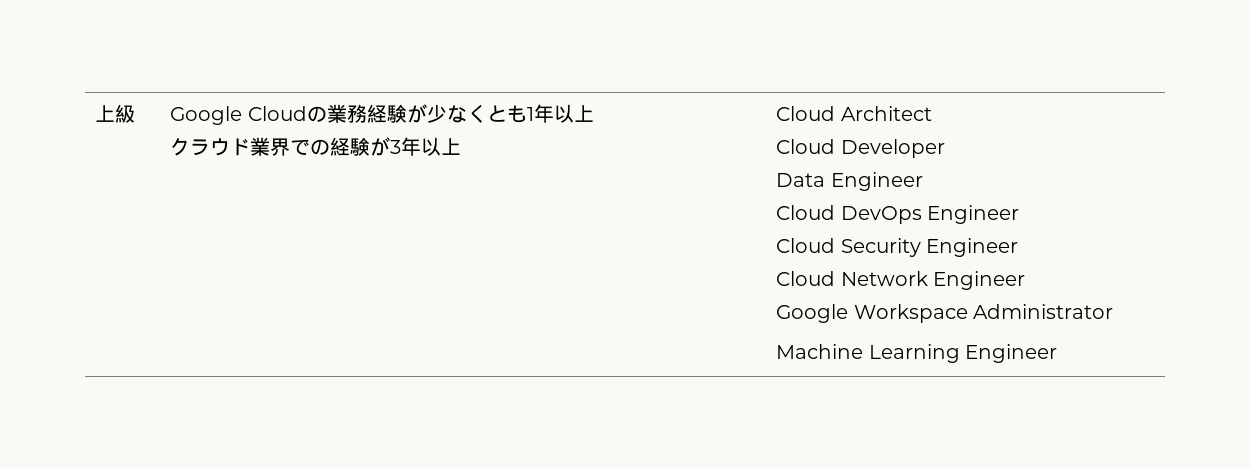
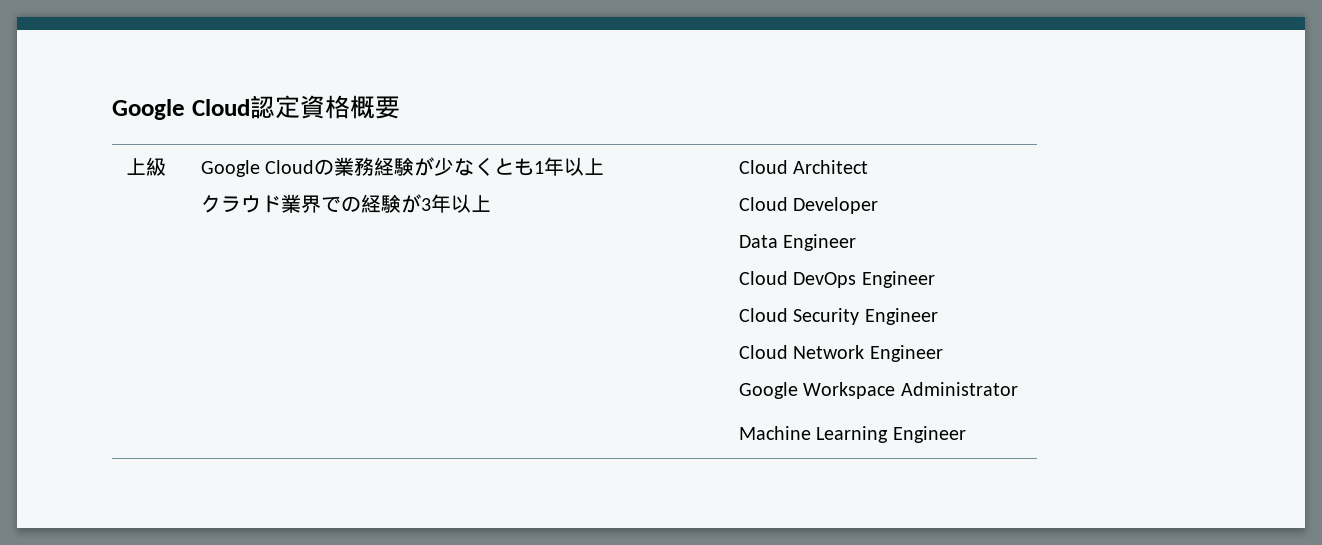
+ Google Cloud認定資格概要

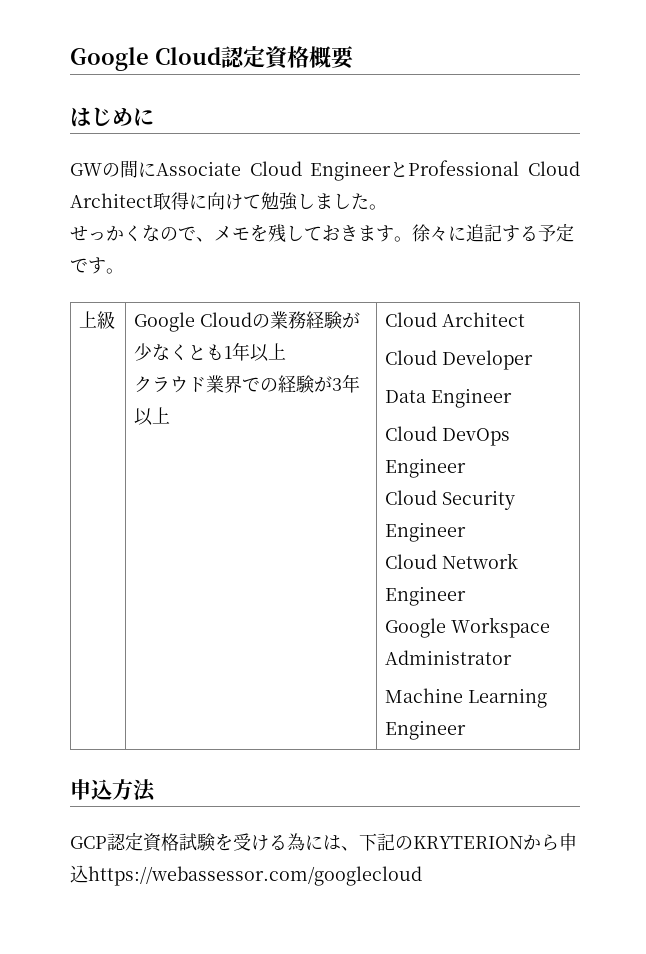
+ はじめに
+ GWの間にAssociate Cloud EngineerとProfessional Cloud Architect取得に向けて勉強しました。
+ せっかくなので、メモを残しておきます。徐々に追記する予定です。
+ 申込方法
+ GCP認定資格試験を受ける為には、下記のKRYTERIONから申込https://webassessor.com/googlecloud

